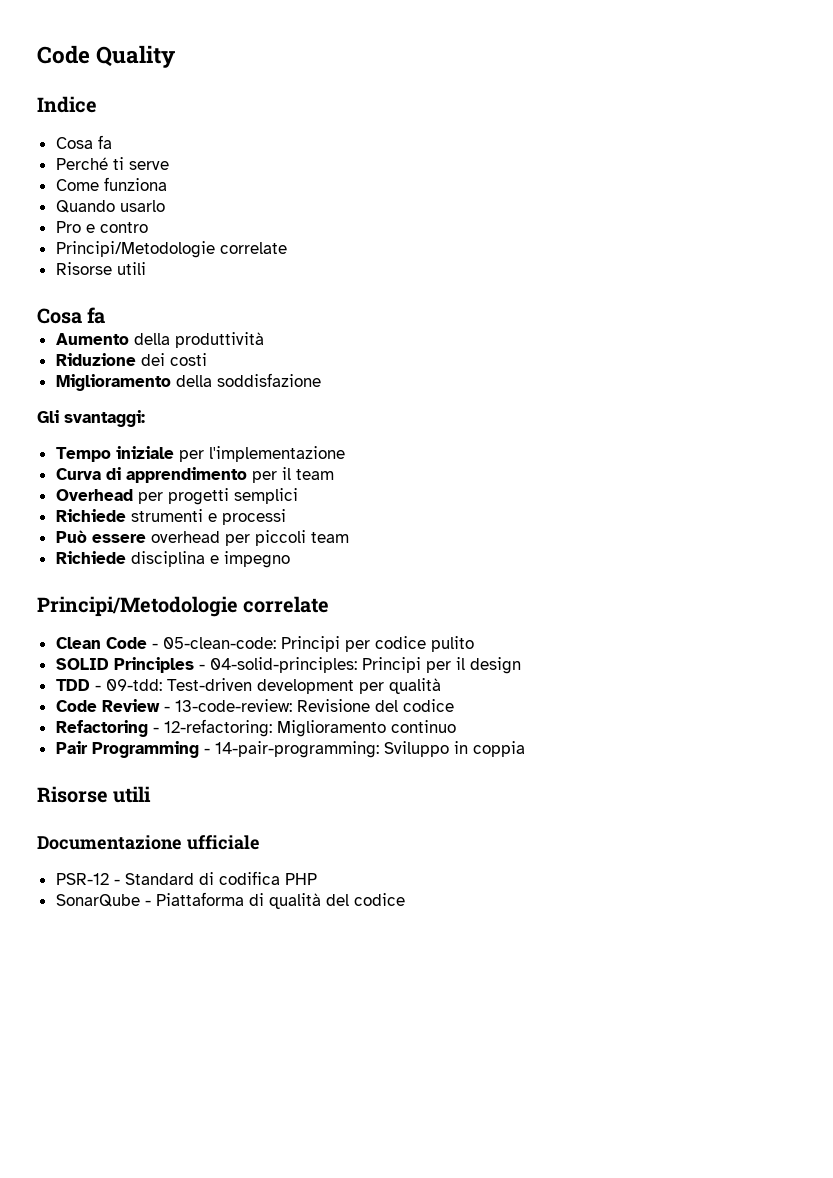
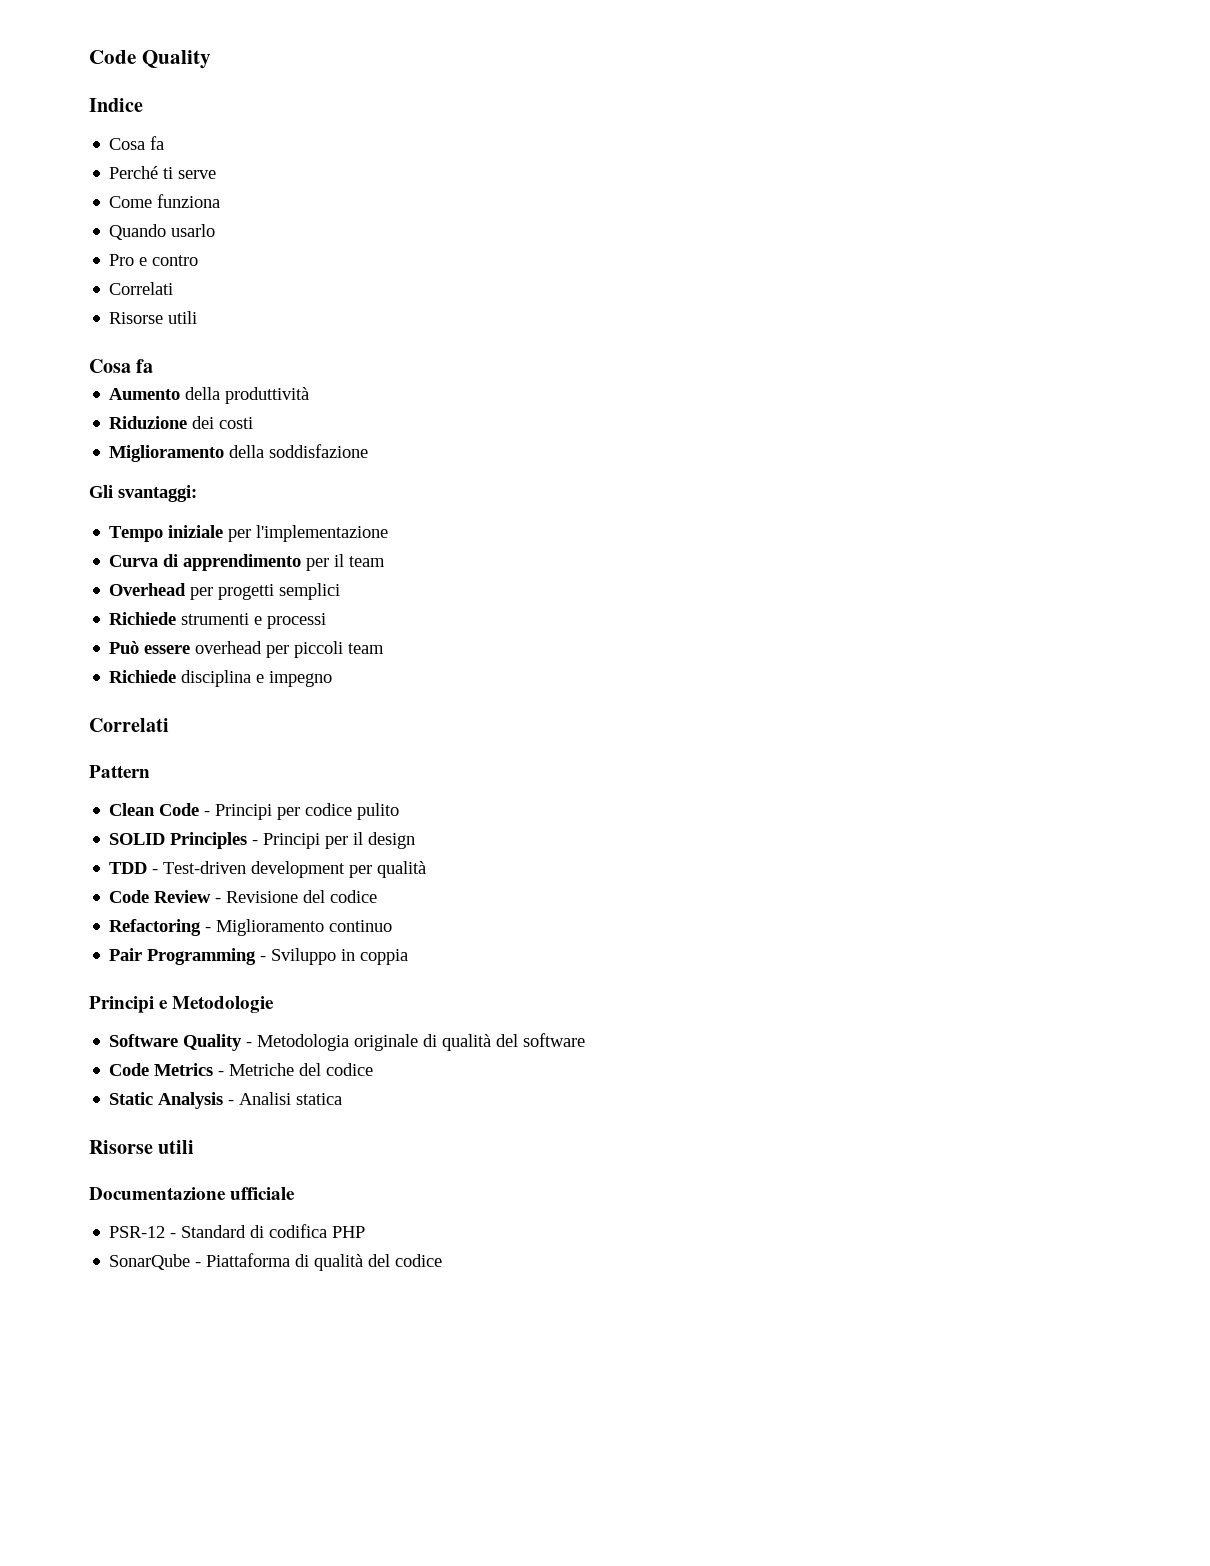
  Pro e contro
- Principi/Metodologie correlate
+ Correlati
  Richiede disciplina e impegno
- Principi/Metodologie correlate
+ Correlati
+ Pattern
- Clean Code - 05-clean-code: Principi per codice pulito
+ Clean Code - Principi per codice pulito
- SOLID Principles - 04-solid-principles: Principi per il design
+ SOLID Principles - Principi per il design
- TDD - 09-tdd: Test-driven development per qualità
+ TDD - Test-driven development per qualità
- Code Review - 13-code-review: Revisione del codice
+ Code Review - Revisione del codice
- Refactoring - 12-refactoring: Miglioramento continuo
+ Refactoring - Miglioramento continuo
- Pair Programming - 14-pair-programming: Sviluppo in coppia
+ Pair Programming - Sviluppo in coppia
+ Principi e Metodologie
+ Software Quality - Metodologia originale di qualità del software
+ Code Metrics - Metriche del codice
+ Static Analysis - Analisi statica

